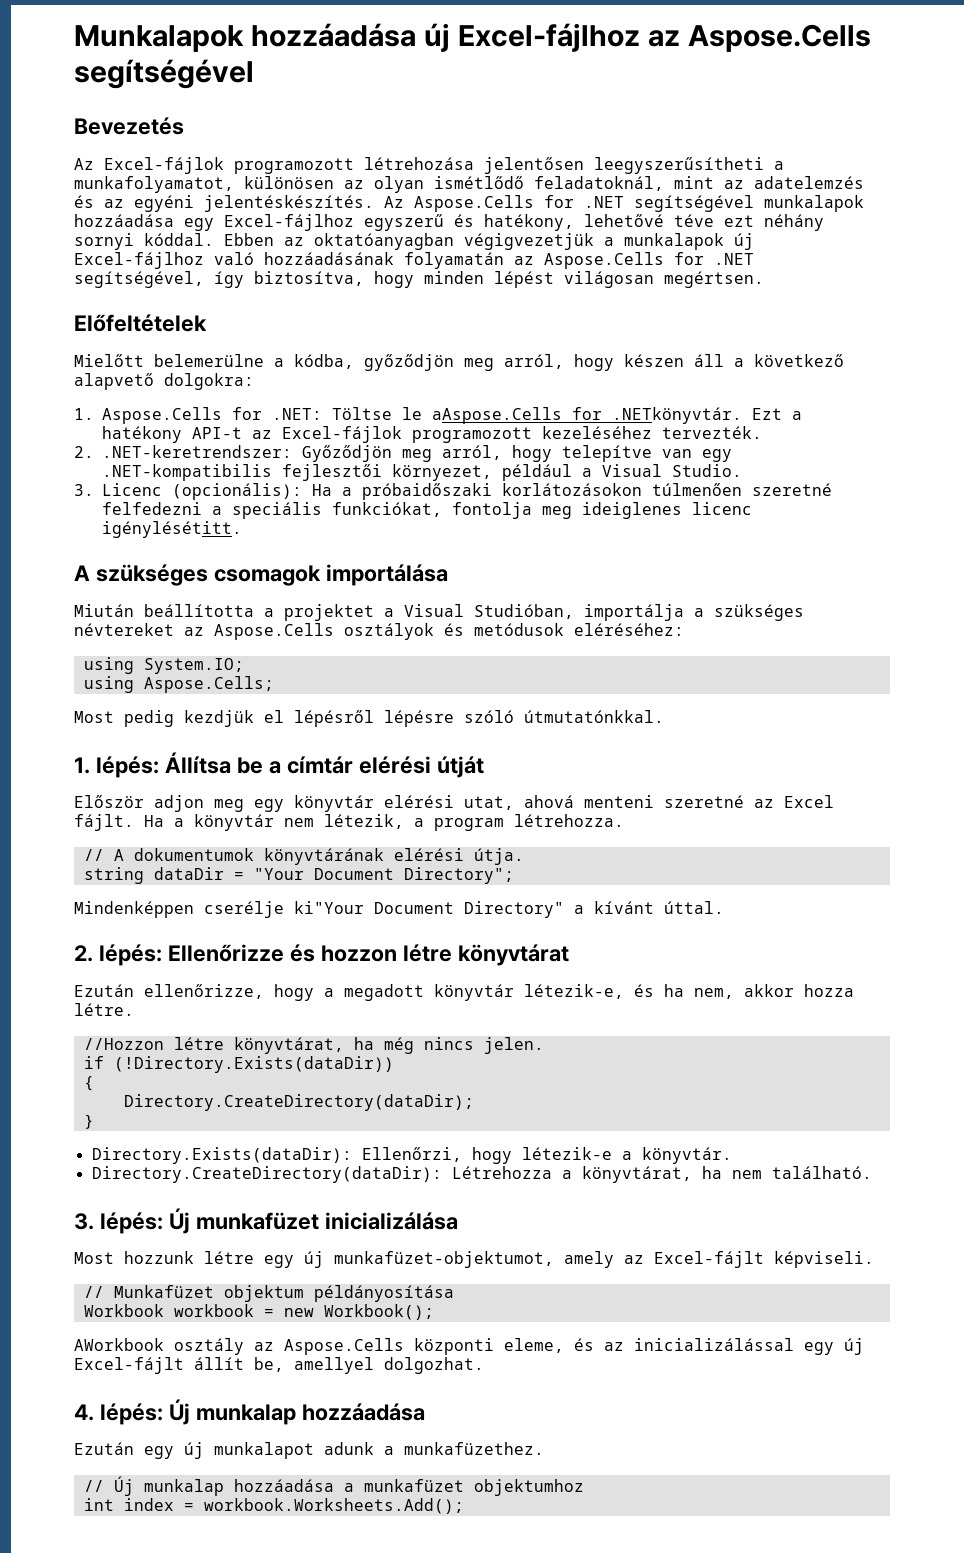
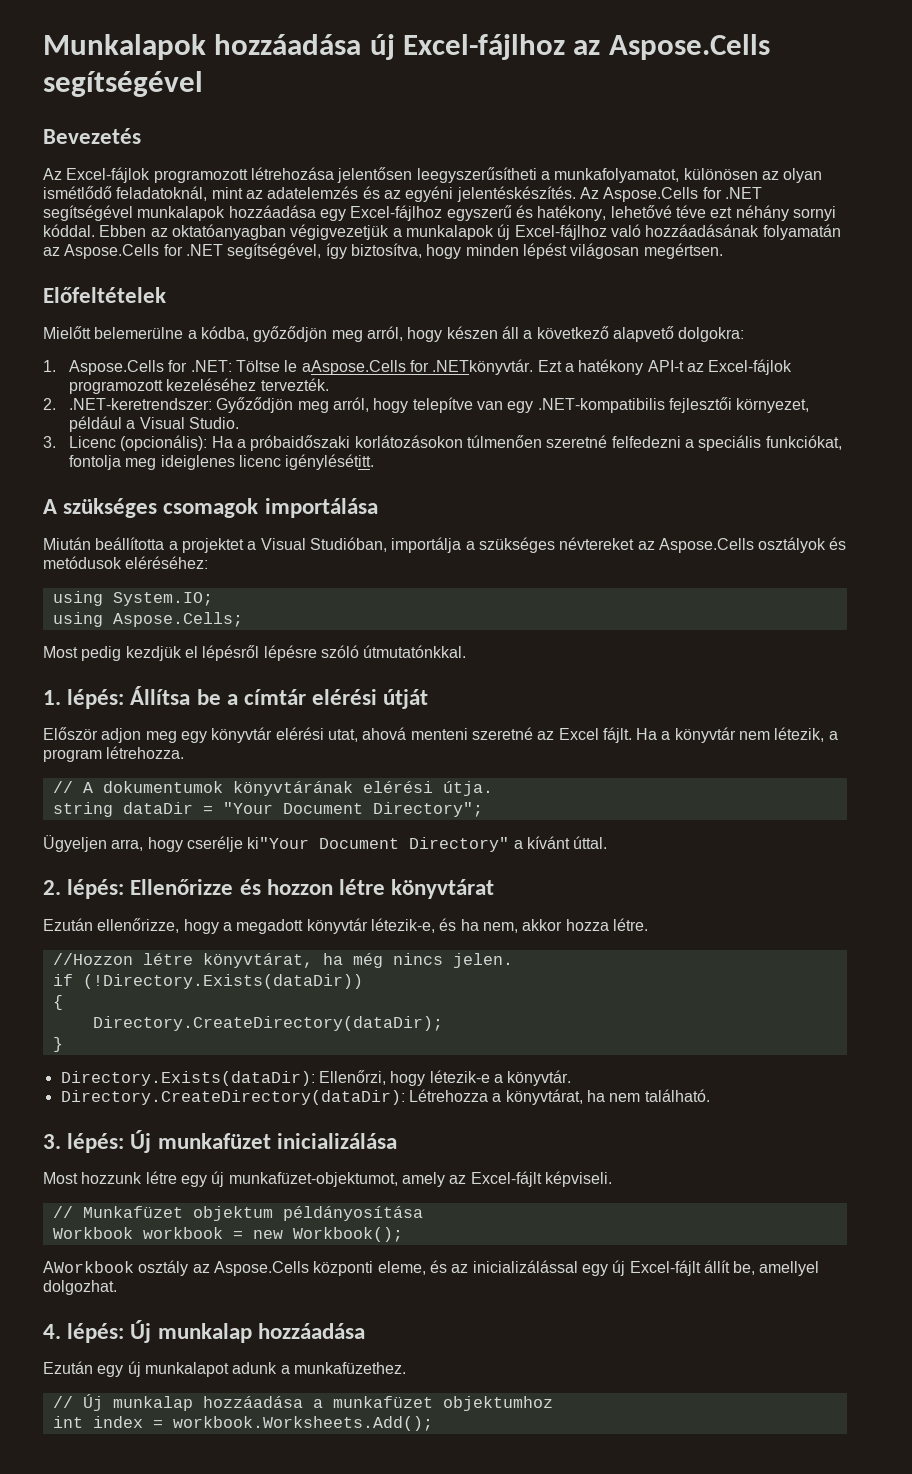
- Mindenképpen cserélje ki"Your Document Directory" a kívánt úttal.
+ Ügyeljen arra, hogy cserélje ki"Your Document Directory" a kívánt úttal.

